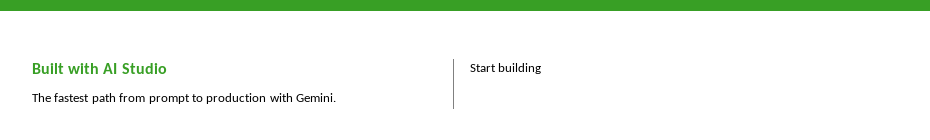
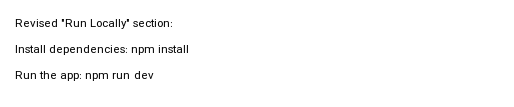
- Built with AI Studio
- The fastest path from prompt to production with Gemini.
- Start building
+ Revised "Run Locally" section:
+ Install dependencies: npm install
+ Run the app: npm run dev

